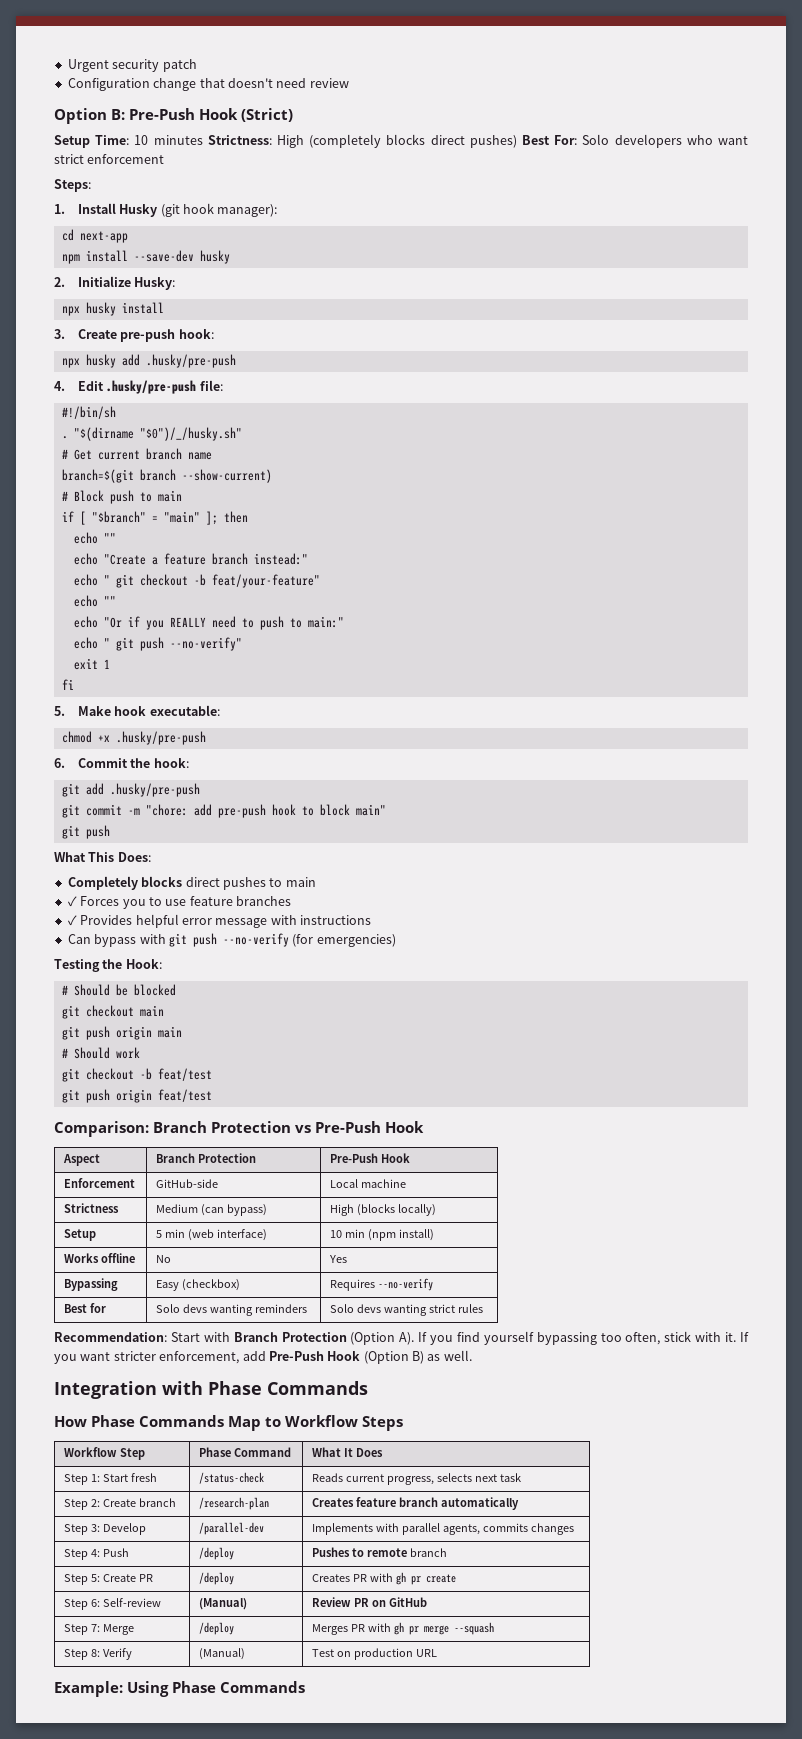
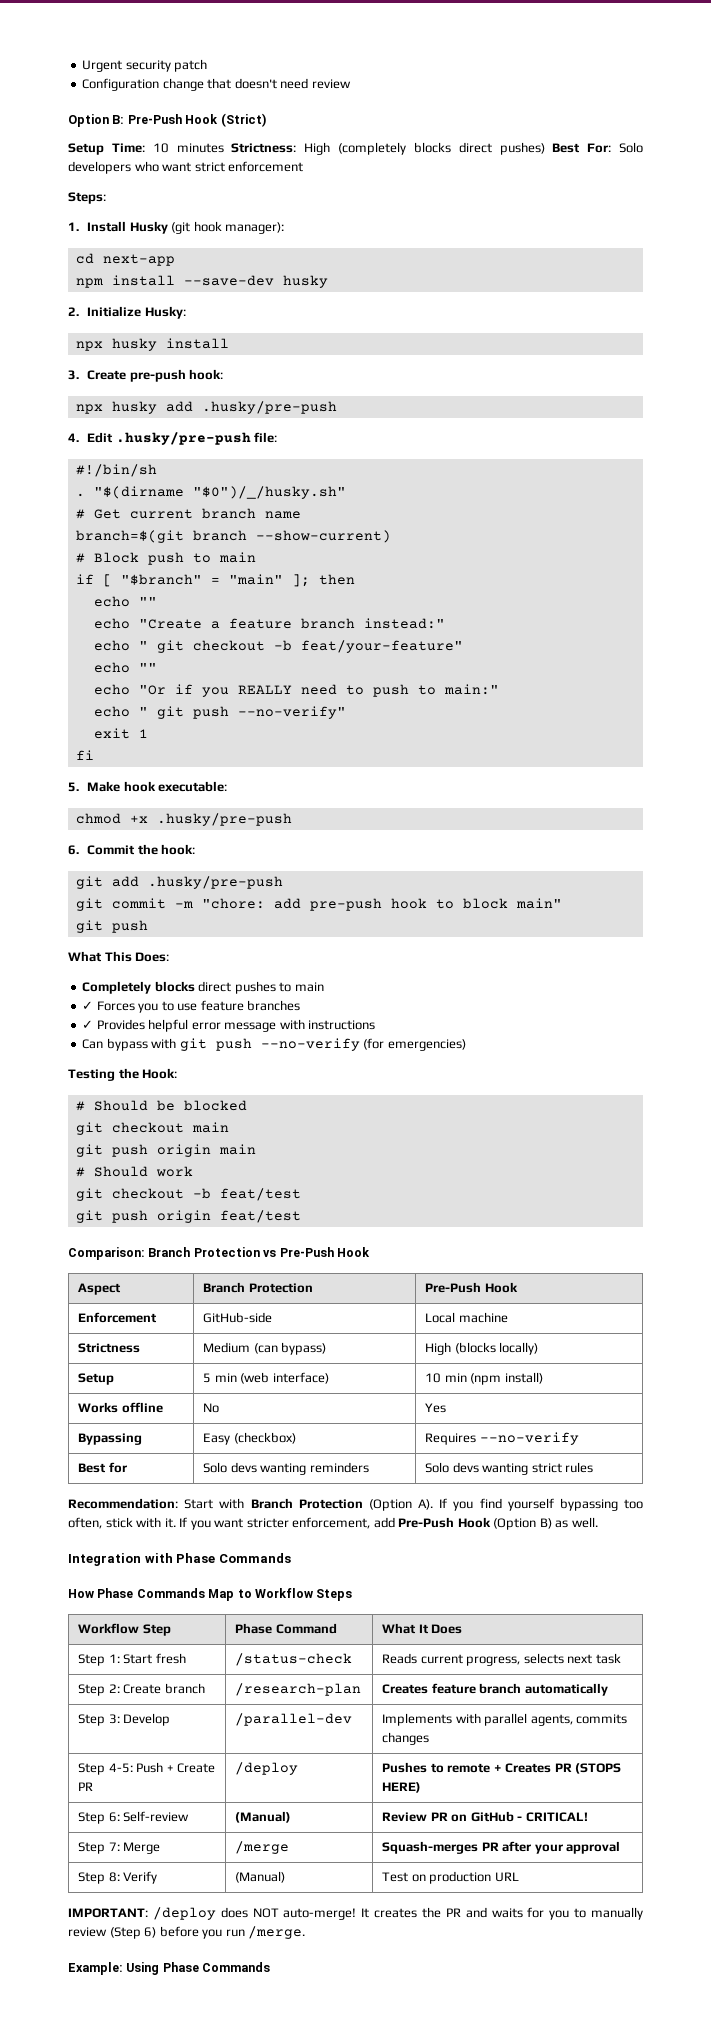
- Step 4: Push | /deploy | Pushes to remote branch
- Step 5: Create PR | /deploy | Creates PR with gh pr create
+ Step 4-5: Push + Create PR | /deploy | Pushes to remote + Creates PR (STOPS HERE)
- Step 6: Self-review | (Manual) | Review PR on GitHub
+ Step 6: Self-review | (Manual) | Review PR on GitHub - CRITICAL!
- Step 7: Merge | /deploy | Merges PR with gh pr merge --squash
+ Step 7: Merge | /merge | Squash-merges PR after your approval
+ IMPORTANT: /deploy does NOT auto-merge! It creates the PR and waits for you to manually review (Step 6) before you run /merge.

